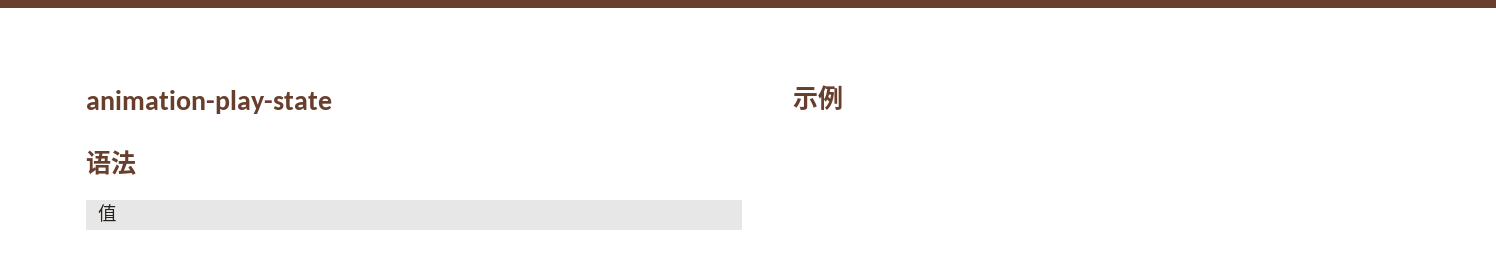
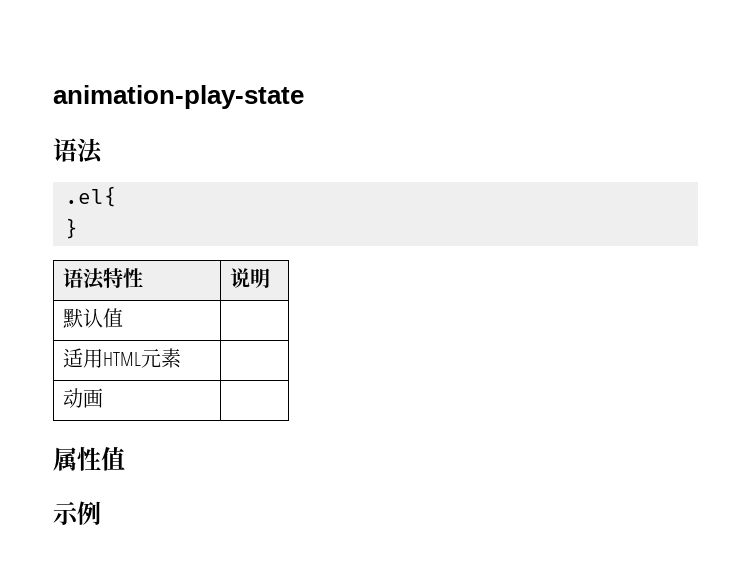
- 值
+ .el{
+ }
+ 语法特性 | 说明
+ 默认值 |
+ 适用HTML元素 |
+ 动画 |
+ 属性值

